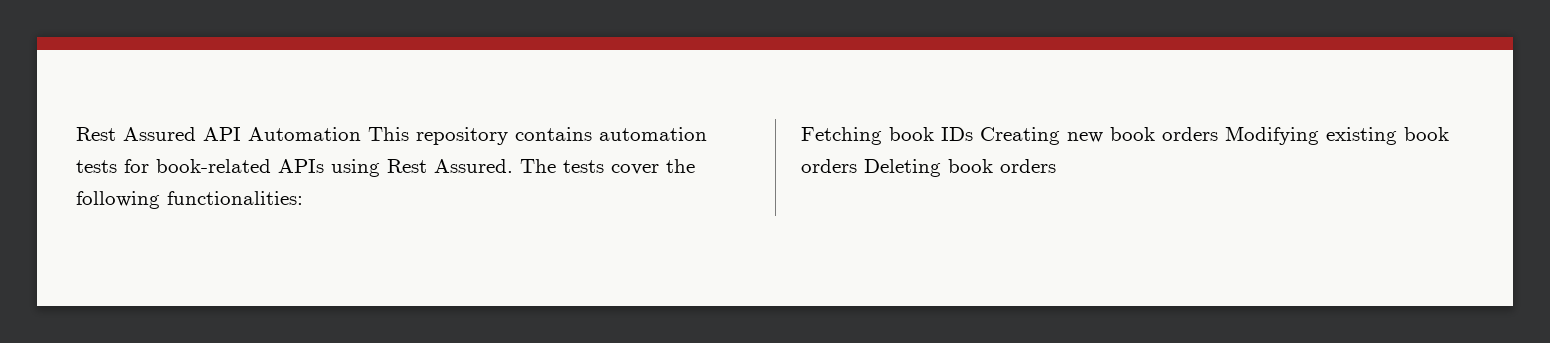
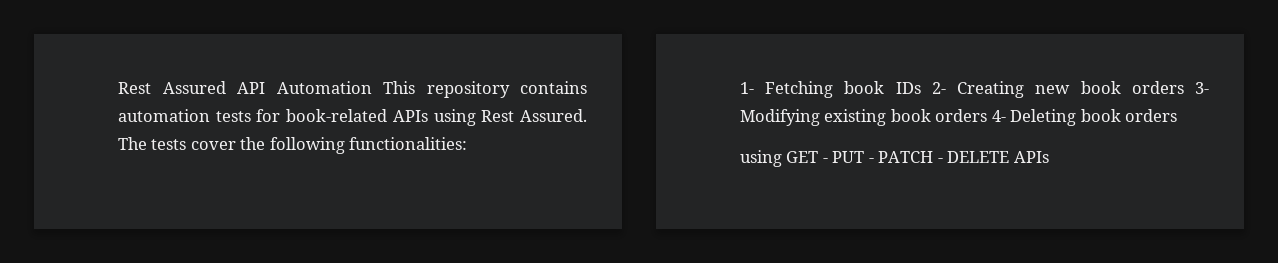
- Fetching book IDs Creating new book orders Modifying existing book orders Deleting book orders
+ 1- Fetching book IDs 2- Creating new book orders 3- Modifying existing book orders 4- Deleting book orders
+ using GET - PUT - PATCH - DELETE APIs

